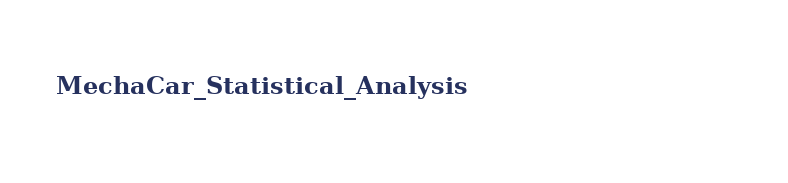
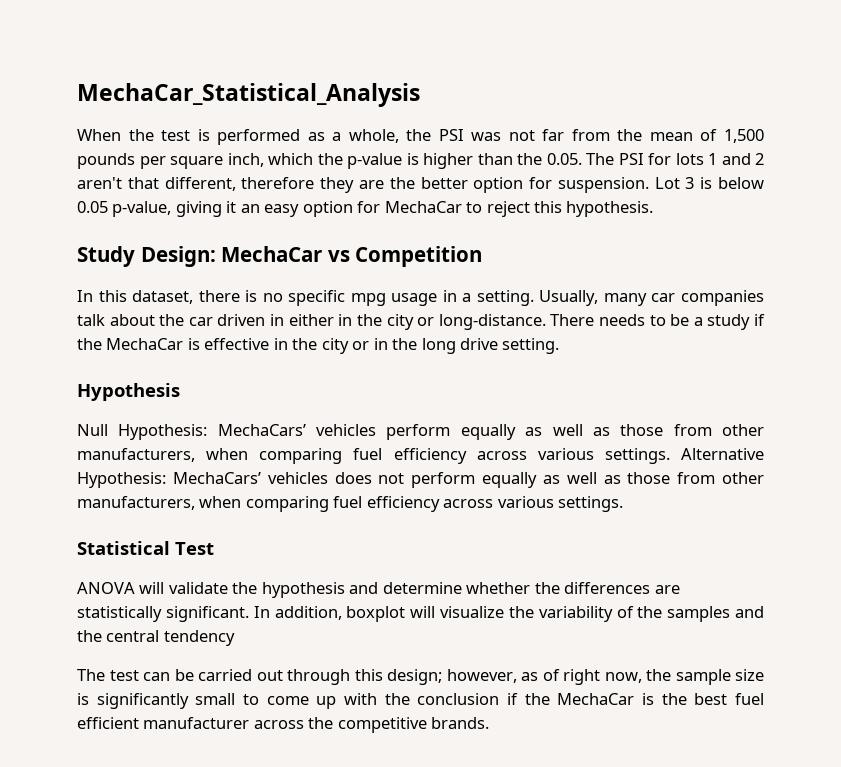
+ When the test is performed as a whole, the PSI was not far from the mean of 1,500 pounds per square inch, which the p-value is higher than the 0.05. The PSI for lots 1 and 2 aren't that different, therefore they are the better option for suspension. Lot 3 is below 0.05 p-value, giving it an easy option for MechaCar to reject this hypothesis.
+ Study Design: MechaCar vs Competition
+ In this dataset, there is no specific mpg usage in a setting. Usually, many car companies talk about the car driven in either in the city or long-distance. There needs to be a study if the MechaCar is effective in the city or in the long drive setting.
+ Hypothesis
+ Null Hypothesis: MechaCars’ vehicles perform equally as well as those from other manufacturers, when comparing fuel efficiency across various settings. Alternative Hypothesis: MechaCars’ vehicles does not perform equally as well as those from other manufacturers, when comparing fuel efficiency across various settings.
+ Statistical Test
+ ANOVA will validate the hypothesis and determine whether the differences are statistically significant. In addition, boxplot will visualize the variability of the samples and the central tendency
+ The test can be carried out through this design; however, as of right now, the sample size is significantly small to come up with the conclusion if the MechaCar is the best fuel efficient manufacturer across the competitive brands.

